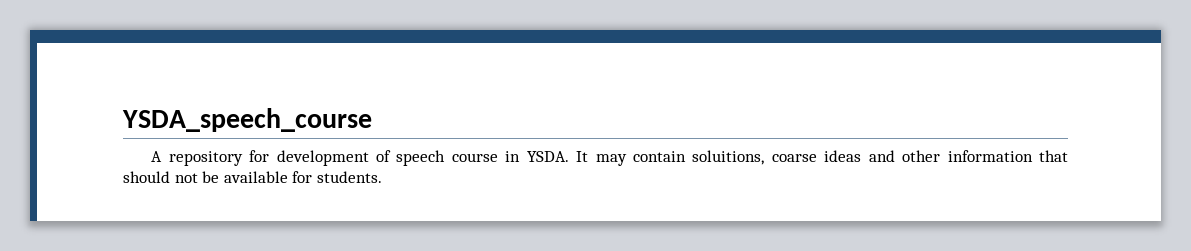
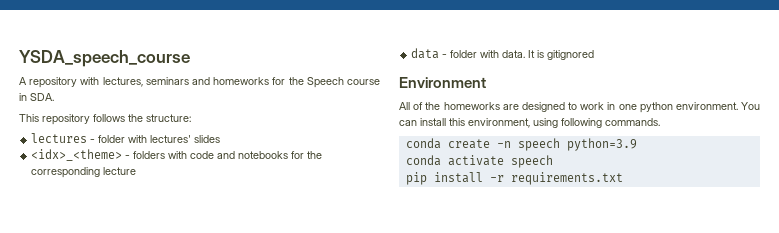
- A repository for development of speech course in YSDA. It may contain soluitions, coarse ideas and other information that should not be available for students.
+ A repository with lectures, seminars and homeworks for the Speech course in SDA.
+ This repository follows the structure:
+ lectures - folder with lectures' slides
+ <idx>_<theme> - folders with code and notebooks for the corresponding lecture
+ data - folder with data. It is gitignored
+ Environment
+ All of the homeworks are designed to work in one python environment. You can install this environment, using following commands.
+ conda create -n speech python=3.9
+ conda activate speech
+ pip install -r requirements.txt

